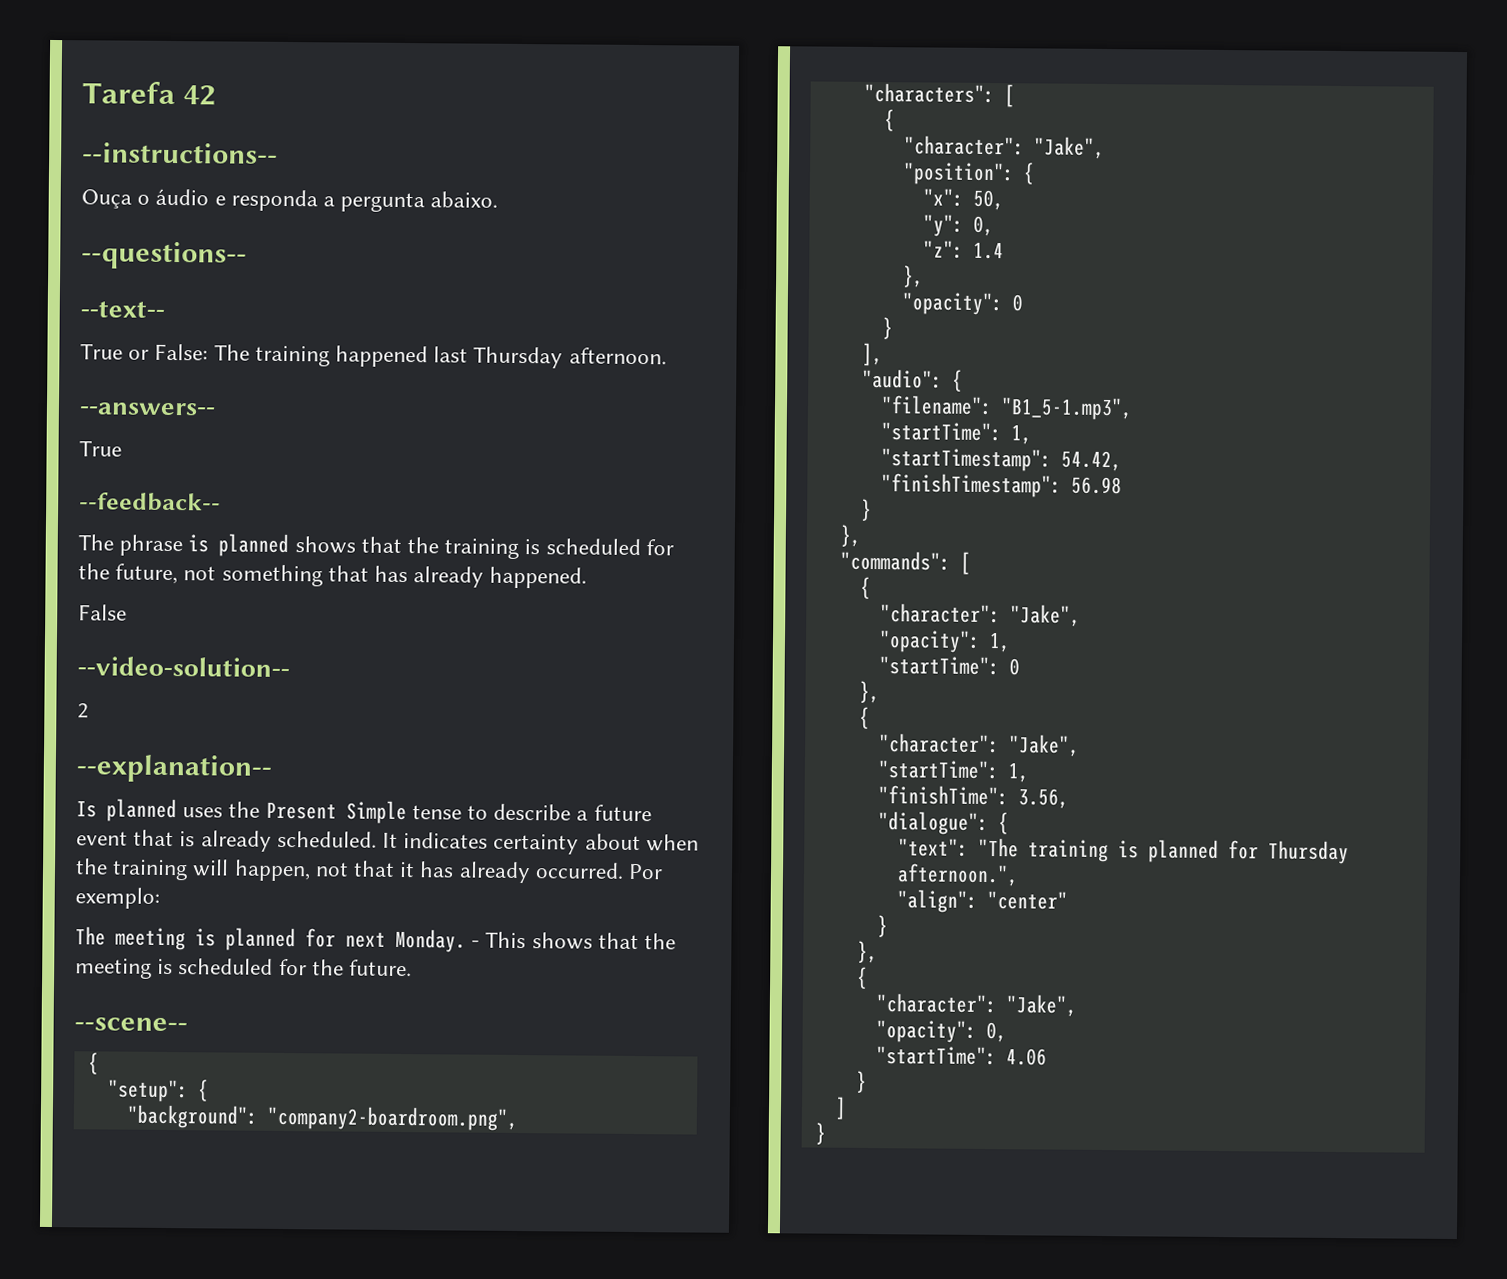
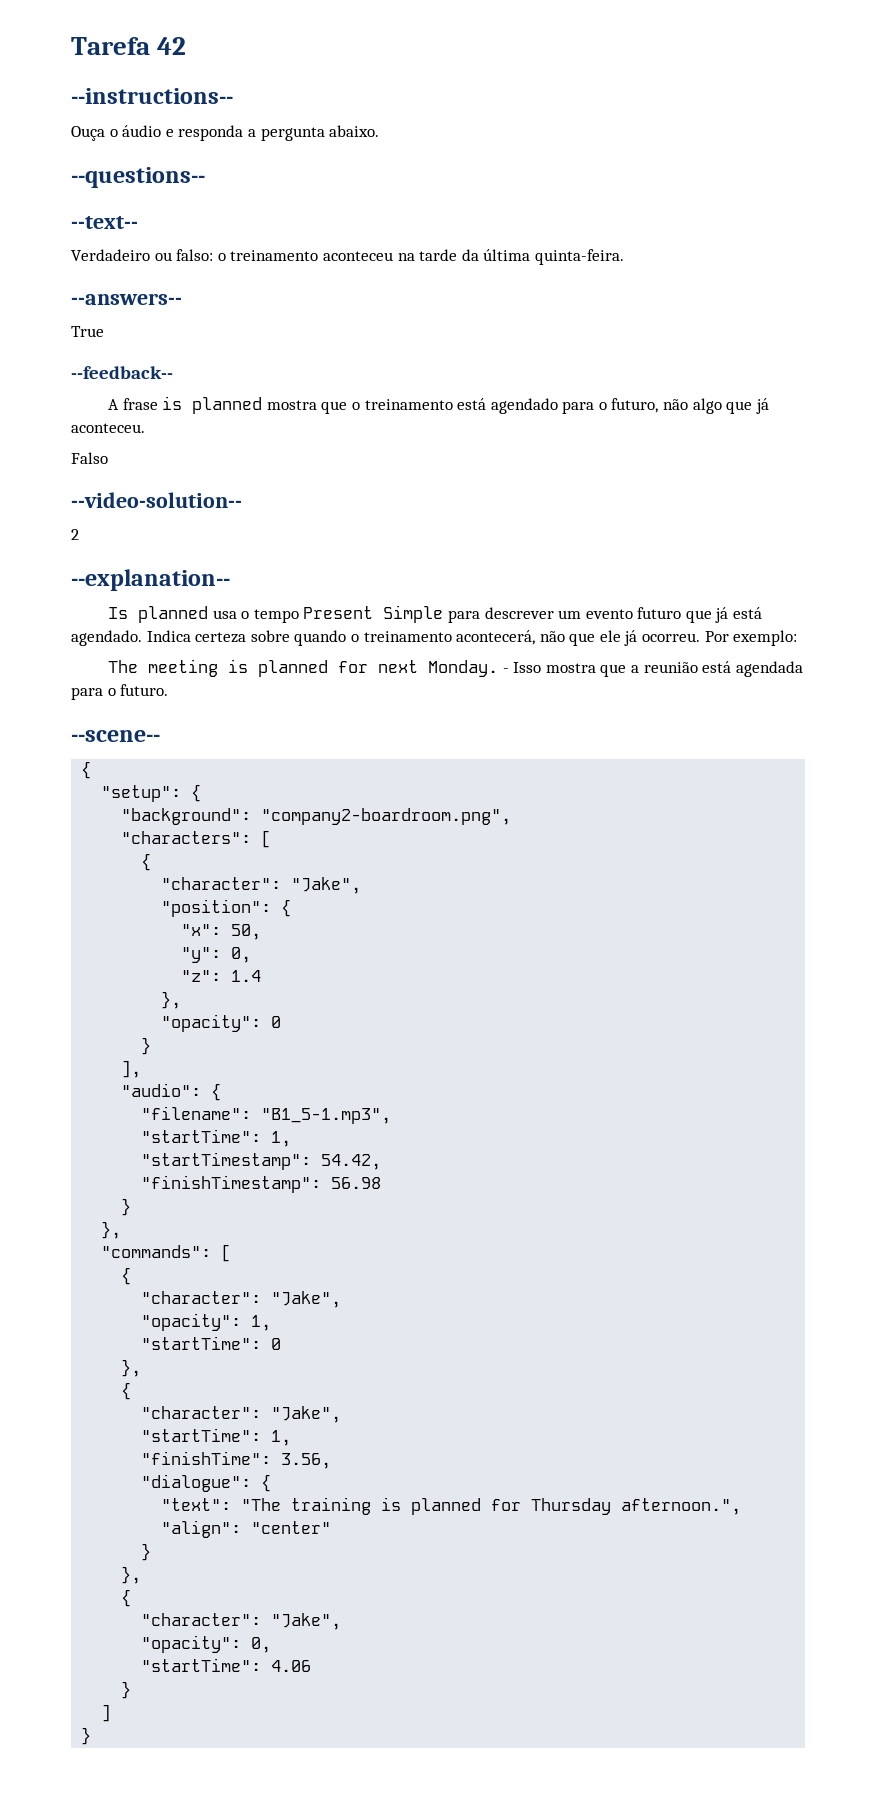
- True or False: The training happened last Thursday afternoon.
+ Verdadeiro ou falso: o treinamento aconteceu na tarde da última quinta-feira.
  --answers--
  True
  --feedback--
- The phrase is planned shows that the training is scheduled for the future, not something that has already happened.
- False
+ A frase is planned mostra que o treinamento está agendado para o futuro, não algo que já aconteceu.
+ Falso
- Is planned uses the Present Simple tense to describe a future event that is already scheduled. It indicates certainty about when the training will happen, not that it has already occurred.
+ Is planned usa o tempo Present Simple para descrever um evento futuro que já está agendado. Indica certeza sobre quando o treinamento acontecerá, não que ele já ocorreu.
- - This shows that the meeting is scheduled for the future.
+ - Isso mostra que a reunião está agendada para o futuro.

